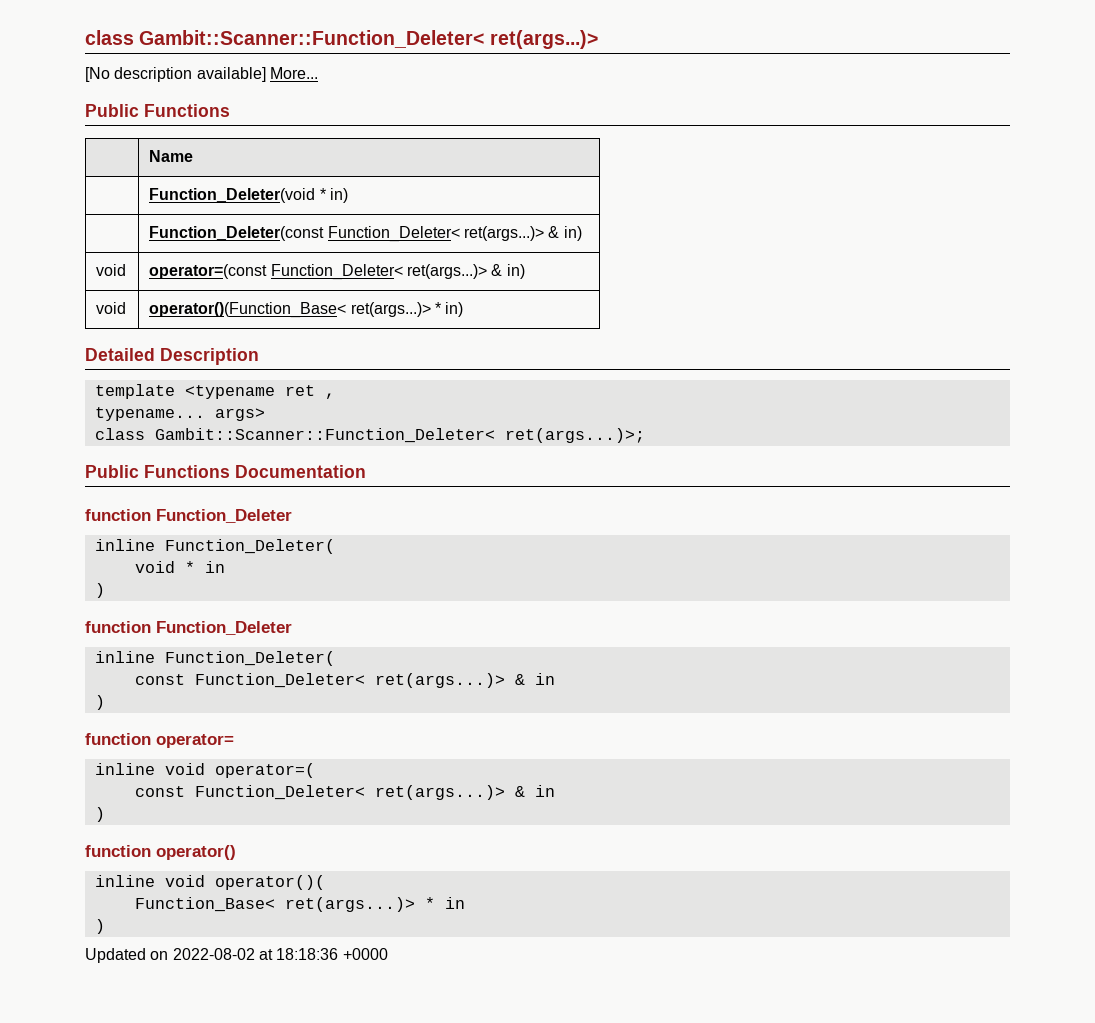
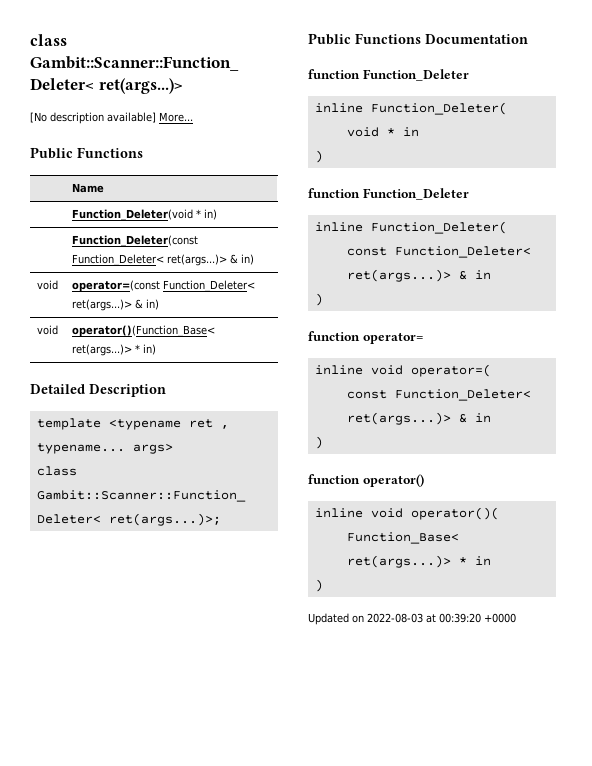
- Updated on 2022-08-02 at 18:18:36 +0000
+ Updated on 2022-08-03 at 00:39:20 +0000

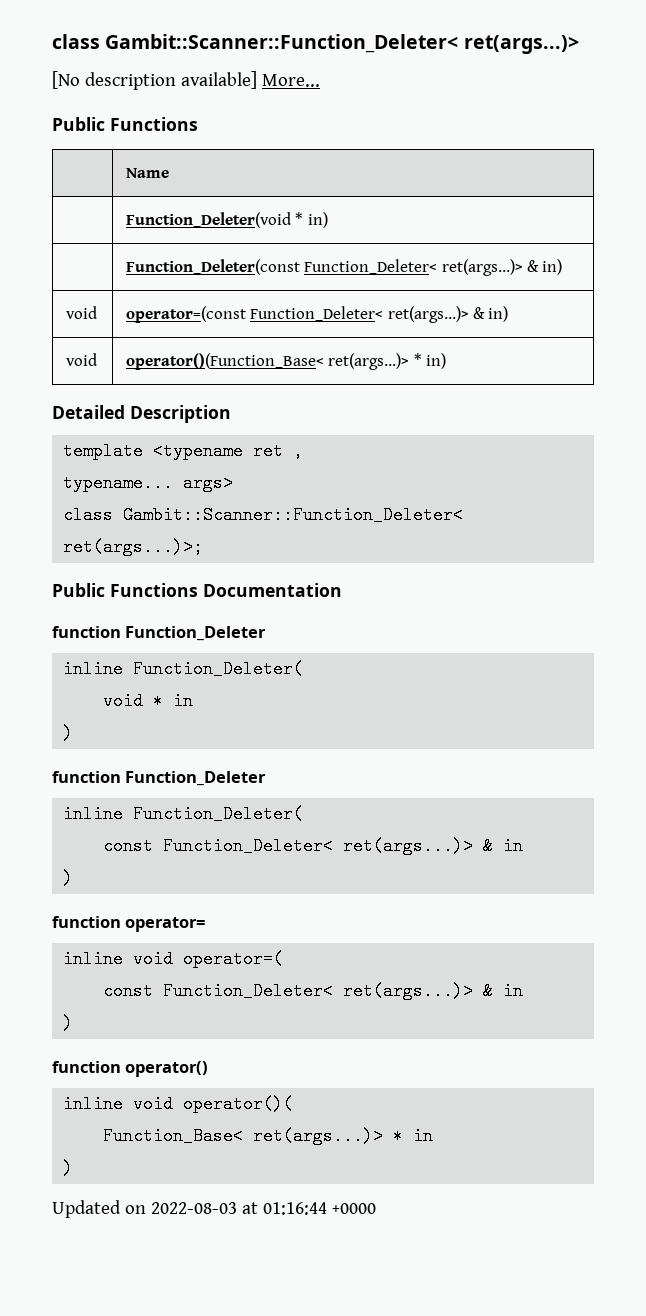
- Updated on 2022-08-03 at 00:39:20 +0000
+ Updated on 2022-08-03 at 01:16:44 +0000

